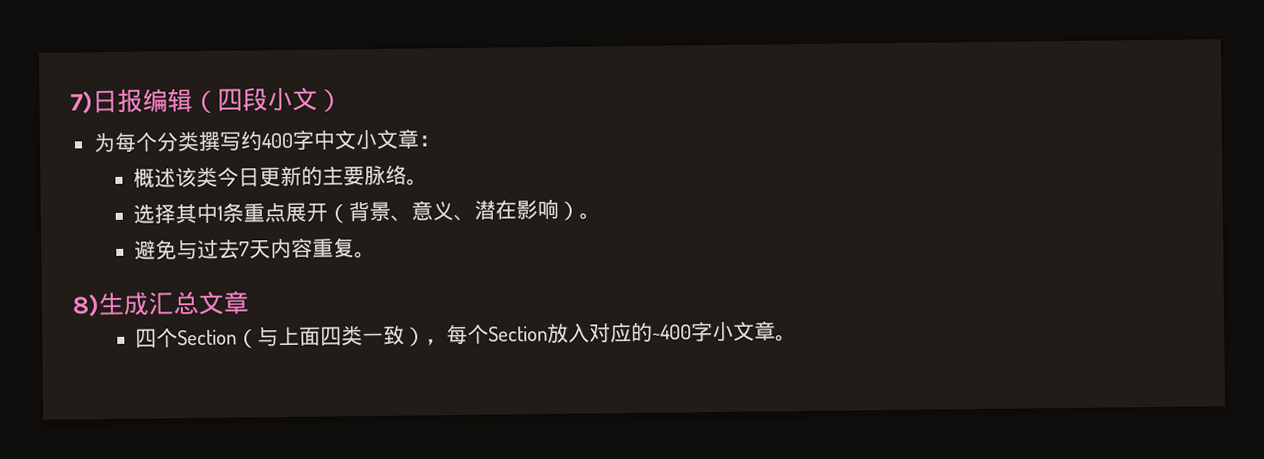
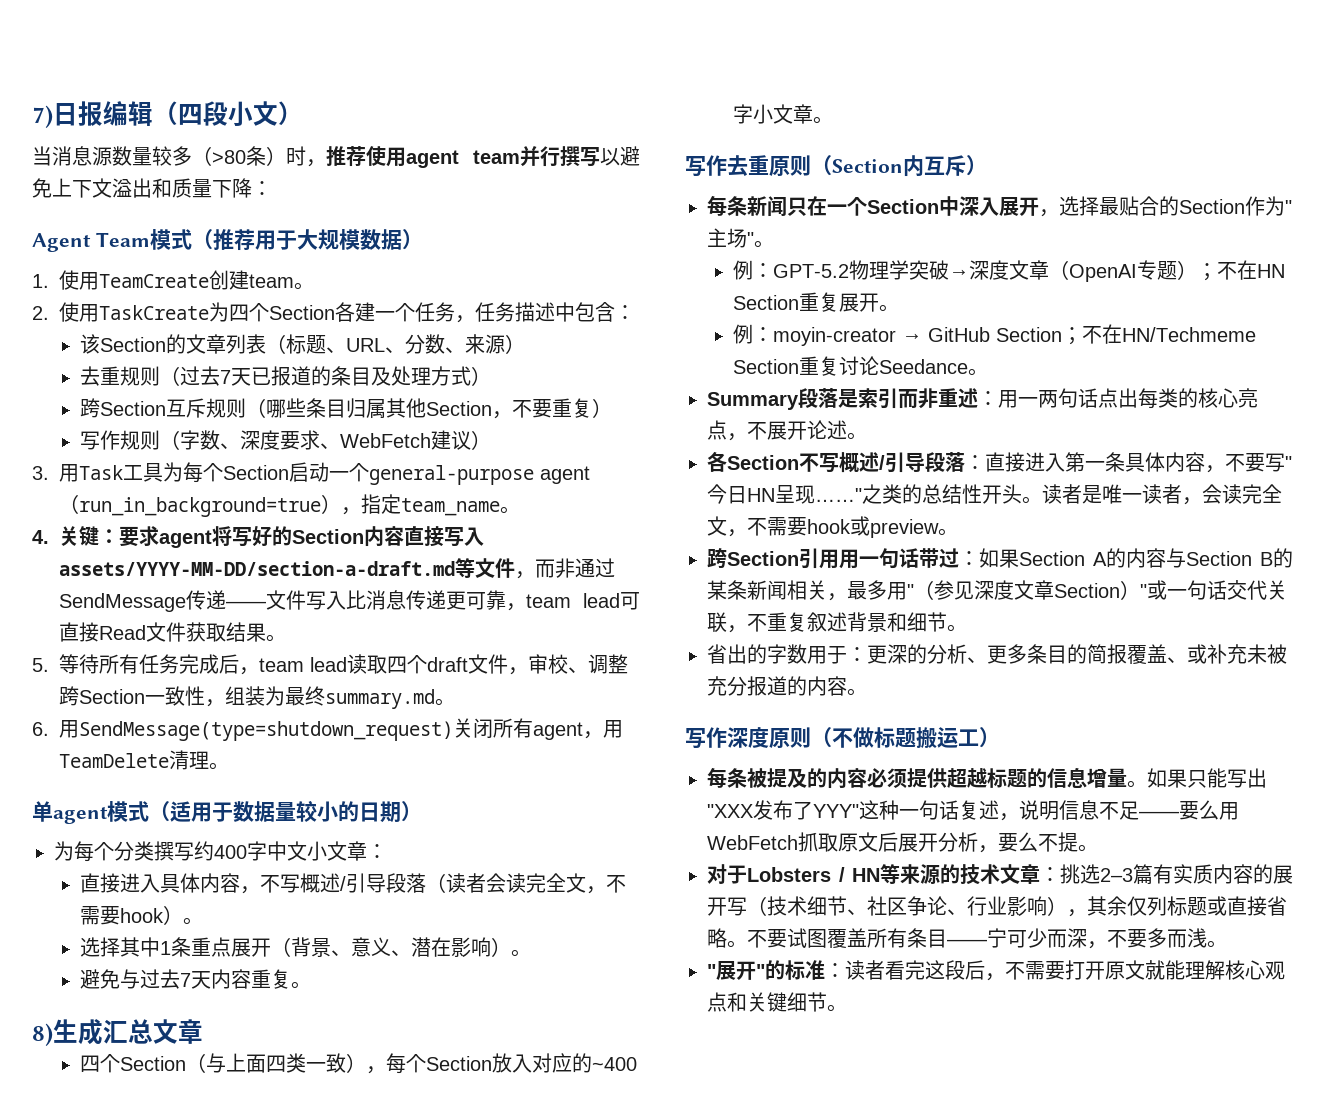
+ 当消息源数量较多（>80条）时，推荐使用agent team并行撰写以避免上下文溢出和质量下降：
+ Agent Team模式（推荐用于大规模数据）
+ 1.使用TeamCreate创建team。
+ 2.使用TaskCreate为四个Section各建一个任务，任务描述中包含：
+ 该Section的文章列表（标题、URL、分数、来源）
+ 去重规则（过去7天已报道的条目及处理方式）
+ 跨Section互斥规则（哪些条目归属其他Section，不要重复）
+ 写作规则（字数、深度要求、WebFetch建议）
+ 3.用Task工具为每个Section启动一个general-purpose agent（run_in_background=true），指定team_name。
+ 4.关键：要求agent将写好的Section内容直接写入assets/YYYY-MM-DD/section-a-draft.md等文件，而非通过SendMessage传递——文件写入比消息传递更可靠，team lead可直接Read文件获取结果。
+ 5.等待所有任务完成后，team lead读取四个draft文件，审校、调整跨Section一致性，组装为最终summary.md。
+ 6.用SendMessage(type=shutdown_request)关闭所有agent，用TeamDelete清理。
+ 单agent模式（适用于数据量较小的日期）
- 概述该类今日更新的主要脉络。
+ 直接进入具体内容，不写概述/引导段落（读者会读完全文，不需要hook）。
+ 写作去重原则（Section内互斥）
+ 每条新闻只在一个Section中深入展开，选择最贴合的Section作为"主场"。
+ 例：GPT-5.2物理学突破→深度文章（OpenAI专题）；不在HN Section重复展开。
+ 例：moyin-creator → GitHub Section；不在HN/Techmeme Section重复讨论Seedance。
+ Summary段落是索引而非重述：用一两句话点出每类的核心亮点，不展开论述。
+ 各Section不写概述/引导段落：直接进入第一条具体内容，不要写"今日HN呈现……"之类的总结性开头。读者是唯一读者，会读完全文，不需要hook或preview。
+ 跨Section引用用一句话带过：如果Section A的内容与Section B的某条新闻相关，最多用"（参见深度文章Section）"或一句话交代关联，不重复叙述背景和细节。
+ 省出的字数用于：更深的分析、更多条目的简报覆盖、或补充未被充分报道的内容。
+ 写作深度原则（不做标题搬运工）
+ 每条被提及的内容必须提供超越标题的信息增量。如果只能写出"XXX发布了YYY"这种一句话复述，说明信息不足——要么用WebFetch抓取原文后展开分析，要么不提。
+ 对于Lobsters / HN等来源的技术文章：挑选2–3篇有实质内容的展开写（技术细节、社区争论、行业影响），其余仅列标题或直接省略。不要试图覆盖所有条目——宁可少而深，不要多而浅。
+ "展开"的标准：读者看完这段后，不需要打开原文就能理解核心观点和关键细节。

